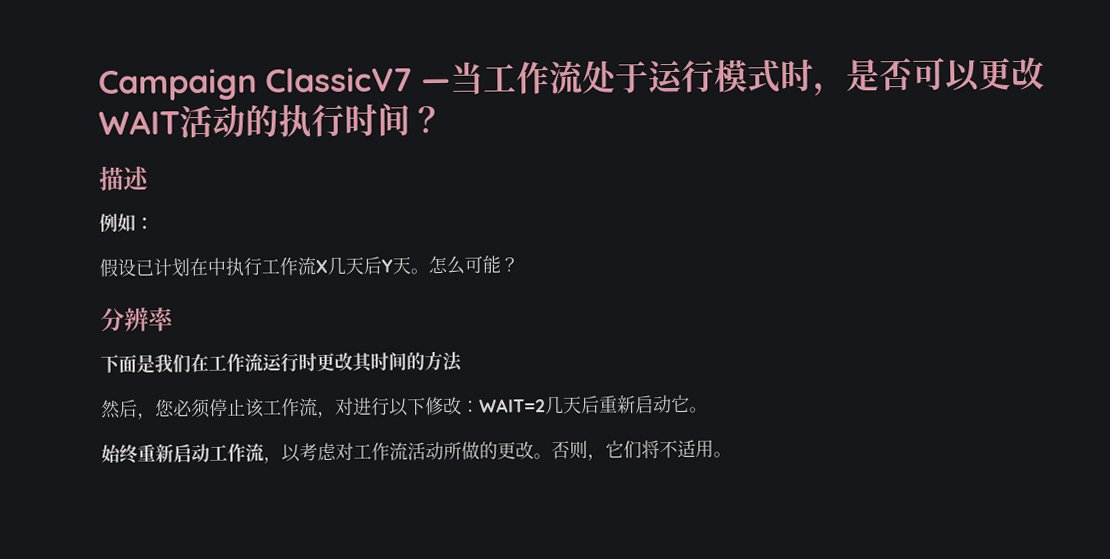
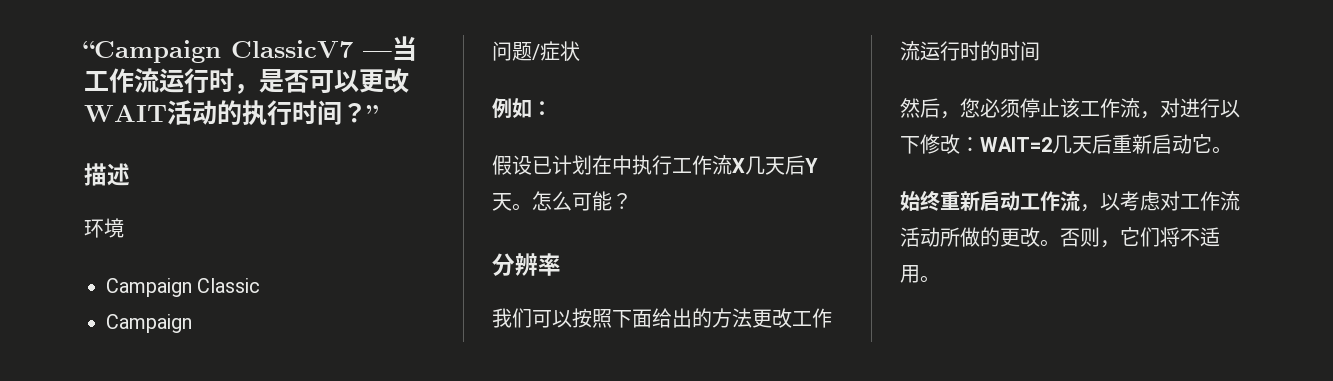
- Campaign ClassicV7 —当工作流处于运行模式时，是否可以更改WAIT活动的执行时间？
+ “Campaign ClassicV7 —当工作流运行时，是否可以更改WAIT活动的执行时间？”
+ 环境
+ Campaign Classic
+ Campaign
+ 问题/症状
- 下面是我们在工作流运行时更改其时间的方法
+ 我们可以按照下面给出的方法更改工作流运行时的时间

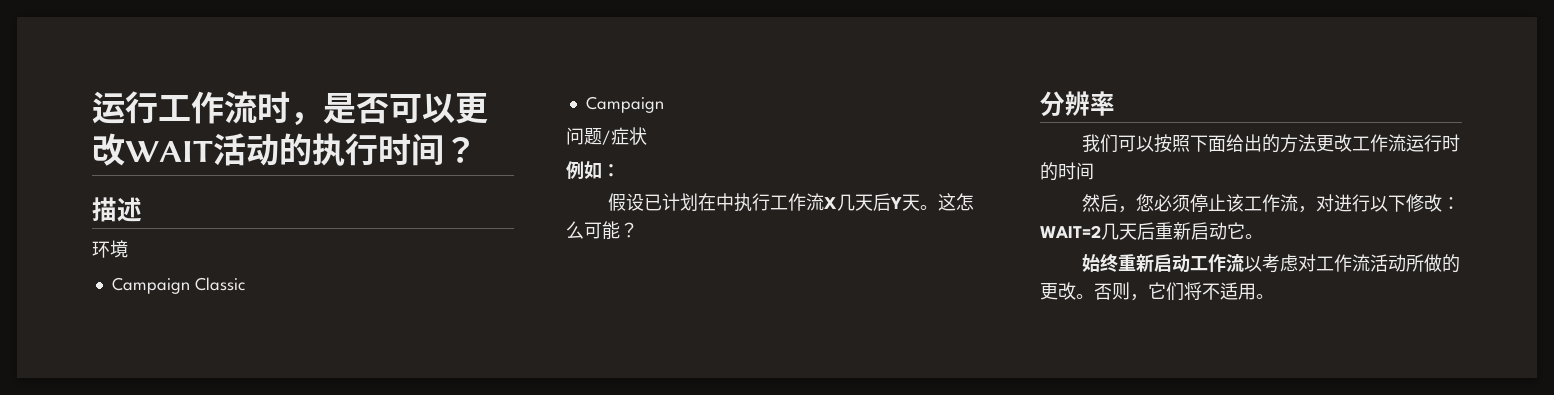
- “Campaign ClassicV7 —当工作流运行时，是否可以更改WAIT活动的执行时间？”
+ 运行工作流时，是否可以更改WAIT活动的执行时间？
- 怎么可能？
+ 这怎么可能？
- 始终重新启动工作流，以考虑对工作流活动所做的更改。
+ 始终重新启动工作流以考虑对工作流活动所做的更改。

